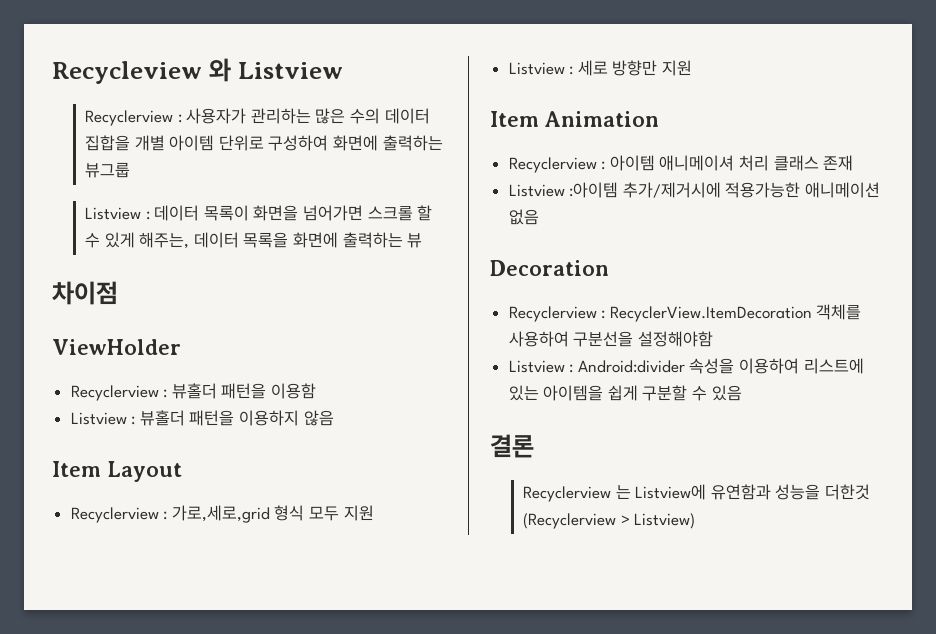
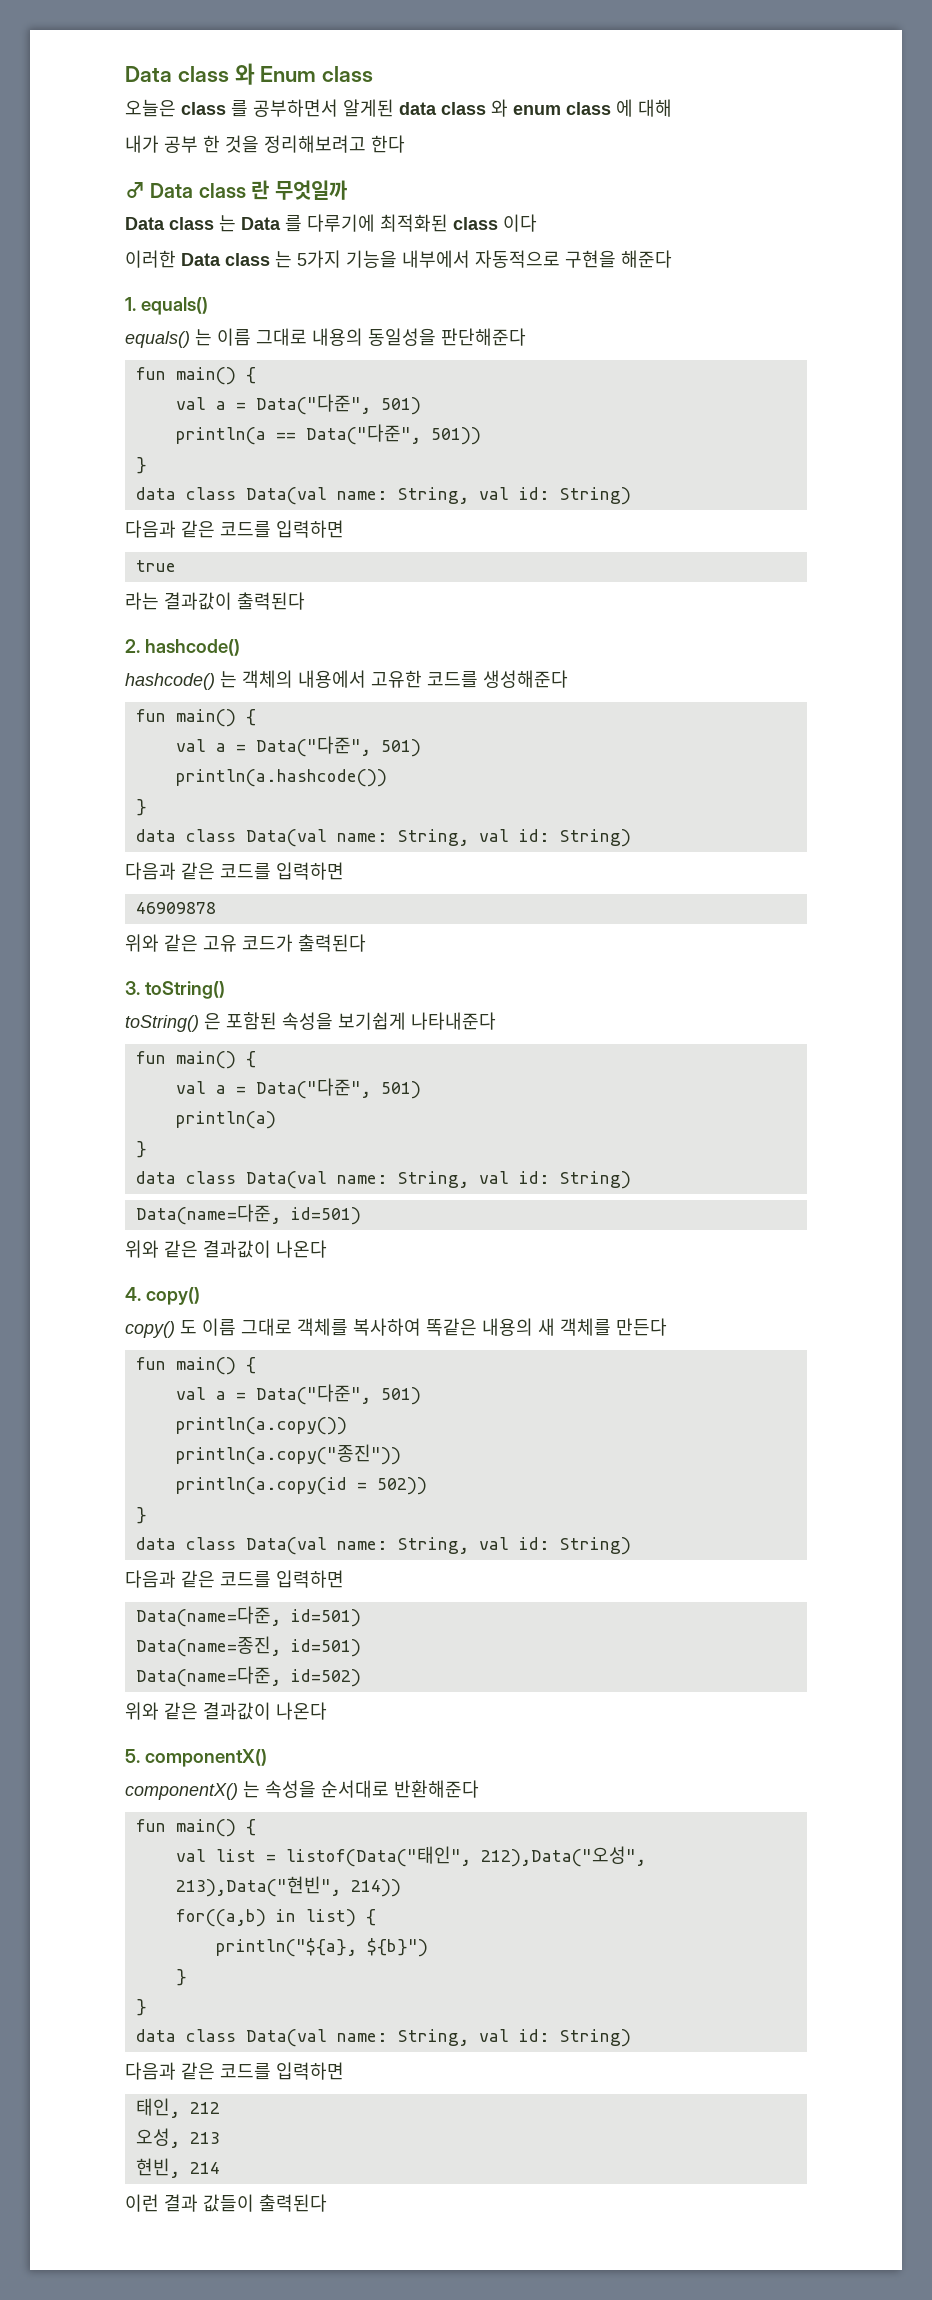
- Recycleview 와 Listview
- Recyclerview : 사용자가 관리하는 많은 수의 데이터 집합을 개별 아이템 단위로 구성하여 화면에 출력하는 뷰그룹
- Listview : 데이터 목록이 화면을 넘어가면 스크롤 할 수 있게 해주는, 데이터 목록을 화면에 출력하는 뷰
- 차이점
- ViewHolder
- Recyclerview : 뷰홀더 패턴을 이용함
- Listview : 뷰홀더 패턴을 이용하지 않음
- Item Layout
- Recyclerview : 가로,세로,grid 형식 모두 지원
- Listview : 세로 방향만 지원
- Item Animation
- Recyclerview : 아이템 애니메이셔 처리 클래스 존재
- Listview :아이템 추가/제거시에 적용가능한 애니메이션 없음
- Decoration
- Recyclerview : RecyclerView.ItemDecoration 객체를 사용하여 구분선을 설정해야함
- Listview : Android:divider 속성을 이용하여 리스트에 있는 아이템을 쉽게 구분할 수 있음
- 결론
- Recyclerview 는 Listview에 유연함과 성능을 더한것 (Recyclerview > Listview)
+ Data class 와 Enum class
+ 오늘은 class 를 공부하면서 알게된 data class 와 enum class 에 대해
+ 내가 공부 한 것을 정리해보려고 한다
+ ♂ Data class 란 무엇일까
+ Data class 는 Data 를 다루기에 최적화된 class 이다
+ 이러한 Data class 는 5가지 기능을 내부에서 자동적으로 구현을 해준다
+ 1. equals()
+ equals() 는 이름 그대로 내용의 동일성을 판단해준다
+ fun main() {
+ val a = Data("다준", 501)
+ println(a == Data("다준", 501))
+ }
+ data class Data(val name: String, val id: String)
+ 다음과 같은 코드를 입력하면
+ true
+ 라는 결과값이 출력된다
+ 2. hashcode()
+ hashcode() 는 객체의 내용에서 고유한 코드를 생성해준다
+ fun main() {
+ val a = Data("다준", 501)
+ println(a.hashcode())
+ }
+ data class Data(val name: String, val id: String)
+ 다음과 같은 코드를 입력하면
+ 46909878
+ 위와 같은 고유 코드가 출력된다
+ 3. toString()
+ toString() 은 포함된 속성을 보기쉽게 나타내준다
+ fun main() {
+ val a = Data("다준", 501)
+ println(a)
+ }
+ data class Data(val name: String, val id: String)
+ Data(name=다준, id=501)
+ 위와 같은 결과값이 나온다
+ 4. copy()
+ copy() 도 이름 그대로 객체를 복사하여 똑같은 내용의 새 객체를 만든다
+ fun main() {
+ val a = Data("다준", 501)
+ println(a.copy())
+ println(a.copy("종진"))
+ println(a.copy(id = 502))
+ }
+ data class Data(val name: String, val id: String)
+ 다음과 같은 코드를 입력하면
+ Data(name=다준, id=501)
+ Data(name=종진, id=501)
+ Data(name=다준, id=502)
+ 위와 같은 결과값이 나온다
+ 5. componentX()
+ componentX() 는 속성을 순서대로 반환해준다
+ fun main() {
+ val list = listof(Data("태인", 212),Data("오성", 213),Data("현빈", 214))
+ for((a,b) in list) {
+ println("${a}, ${b}")
+ }
+ }
+ data class Data(val name: String, val id: String)
+ 다음과 같은 코드를 입력하면
+ 태인, 212
+ 오성, 213
+ 현빈, 214
+ 이런 결과 값들이 출력된다

